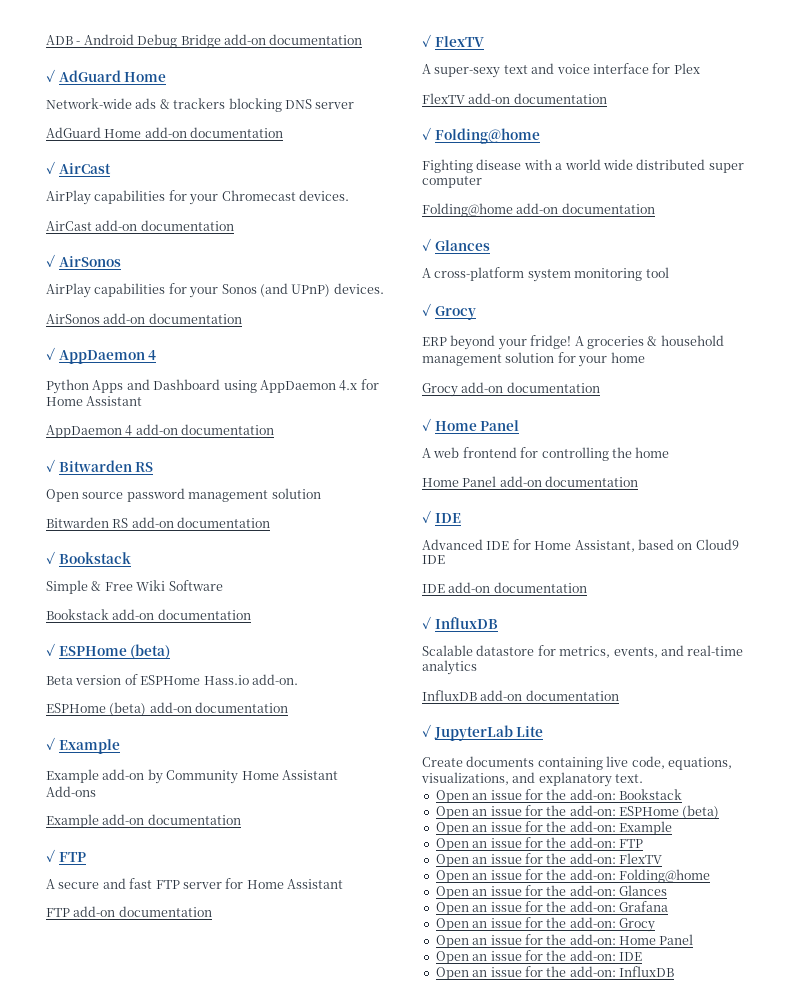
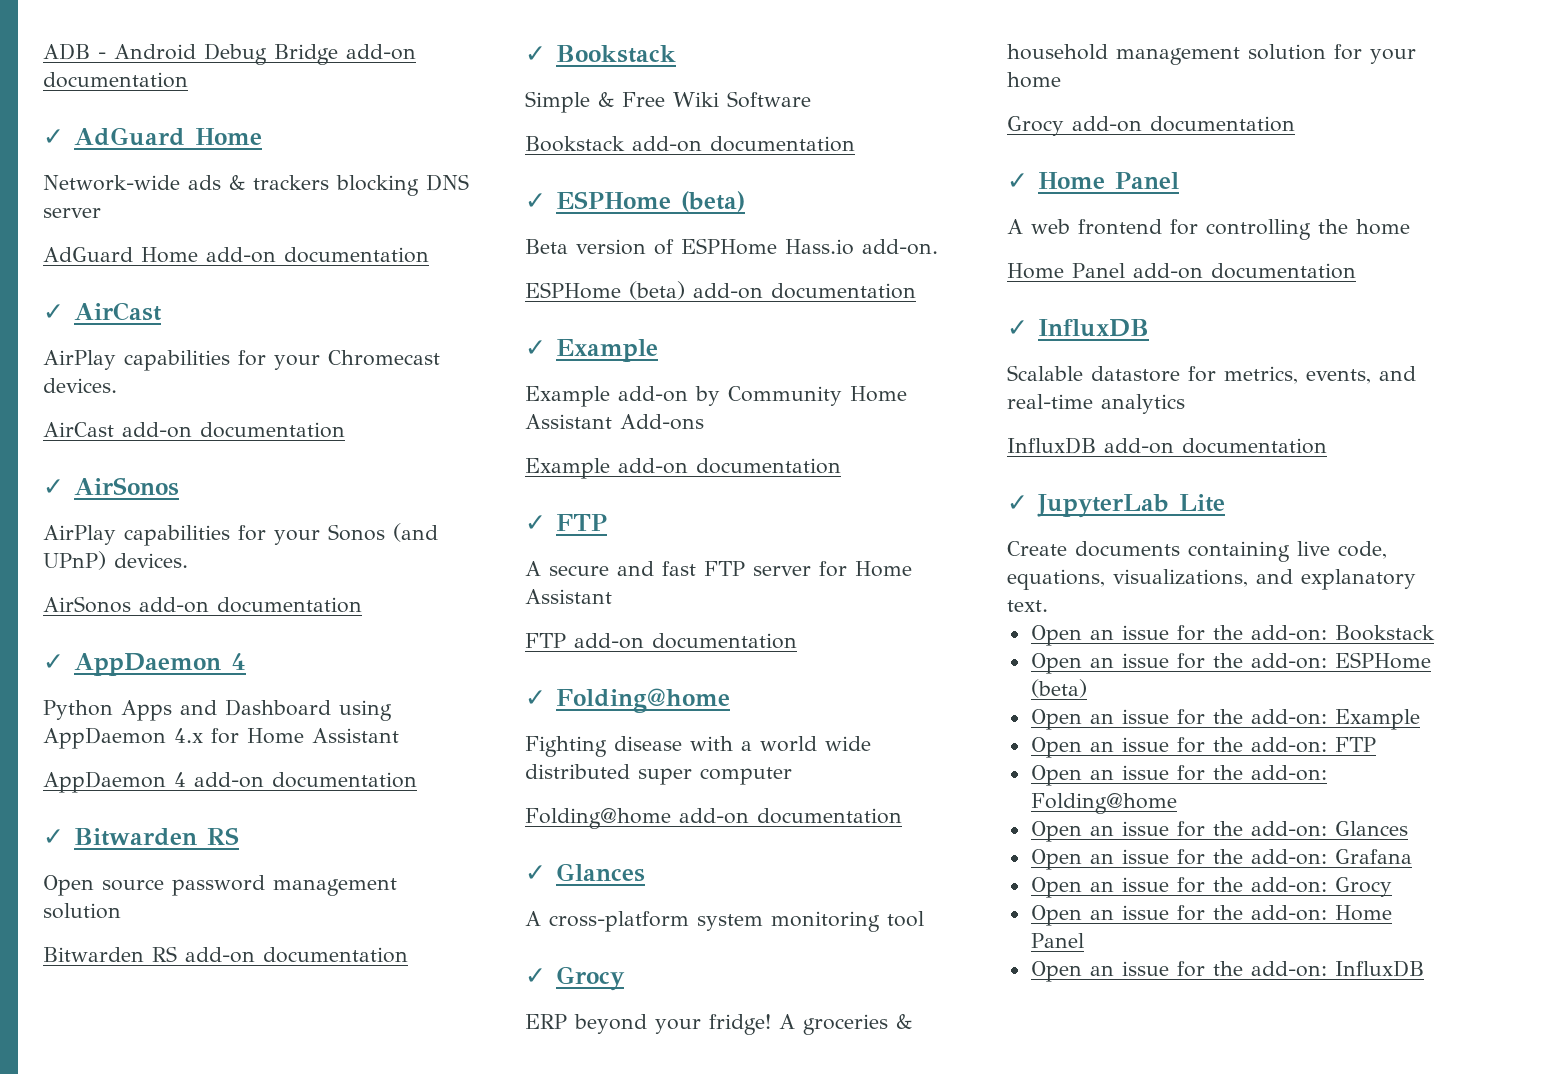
- ✓ FlexTV
- A super-sexy text and voice interface for Plex
- FlexTV add-on documentation
- ✓ IDE
- Advanced IDE for Home Assistant, based on Cloud9 IDE
- IDE add-on documentation
- Open an issue for the add-on: FlexTV
- Open an issue for the add-on: IDE

